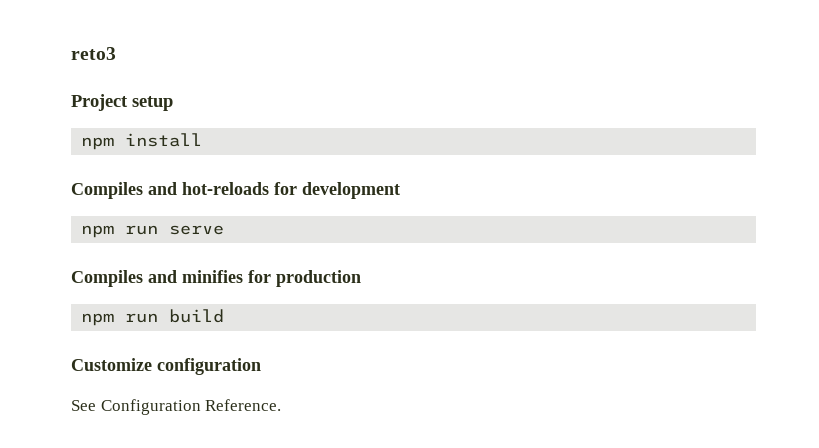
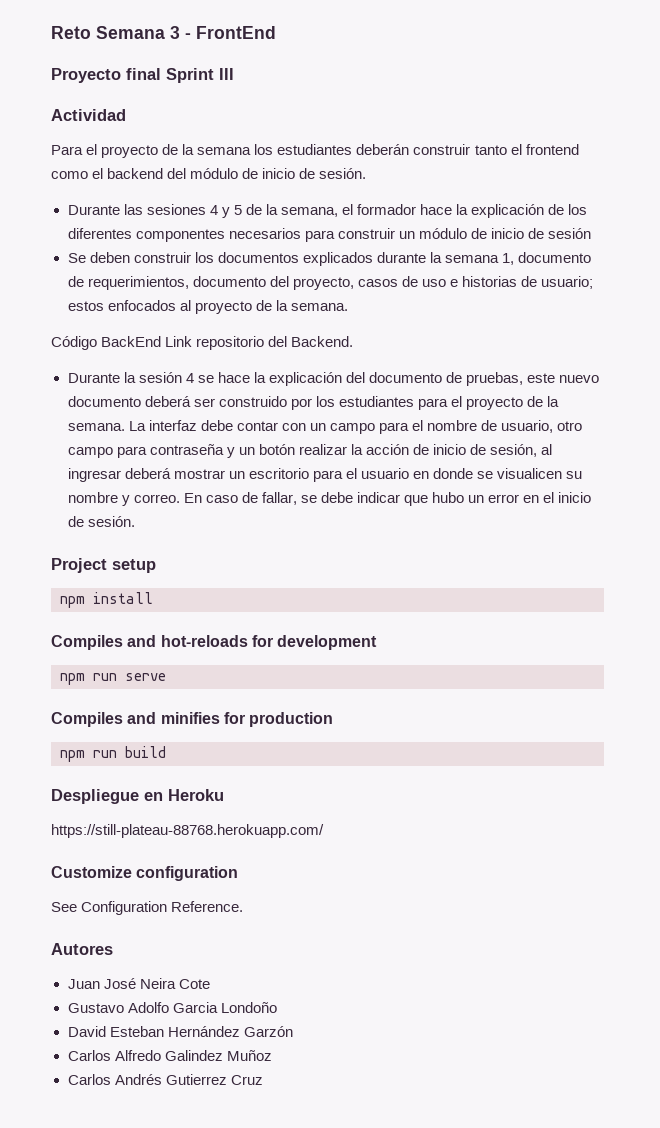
- reto3
+ Reto Semana 3 - FrontEnd
+ Proyecto final Sprint III
+ Actividad
+ Para el proyecto de la semana los estudiantes deberán construir tanto el frontend como el backend del módulo de inicio de sesión.
+ Durante las sesiones 4 y 5 de la semana, el formador hace la explicación de los diferentes componentes necesarios para construir un módulo de inicio de sesión
+ Se deben construir los documentos explicados durante la semana 1, documento de requerimientos, documento del proyecto, casos de uso e historias de usuario; estos enfocados al proyecto de la semana.
+ Código BackEnd Link repositorio del Backend.
+ Durante la sesión 4 se hace la explicación del documento de pruebas, este nuevo documento deberá ser construido por los estudiantes para el proyecto de la semana. La interfaz debe contar con un campo para el nombre de usuario, otro campo para contraseña y un botón realizar la acción de inicio de sesión, al ingresar deberá mostrar un escritorio para el usuario en donde se visualicen su nombre y correo. En caso de fallar, se debe indicar que hubo un error en el inicio de sesión.
+ Despliegue en Heroku
+ https://still-plateau-88768.herokuapp.com/
+ Autores
+ Juan José Neira Cote
+ Gustavo Adolfo Garcia Londoño
+ David Esteban Hernández Garzón
+ Carlos Alfredo Galindez Muñoz
+ Carlos Andrés Gutierrez Cruz

